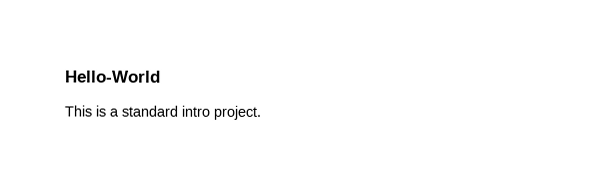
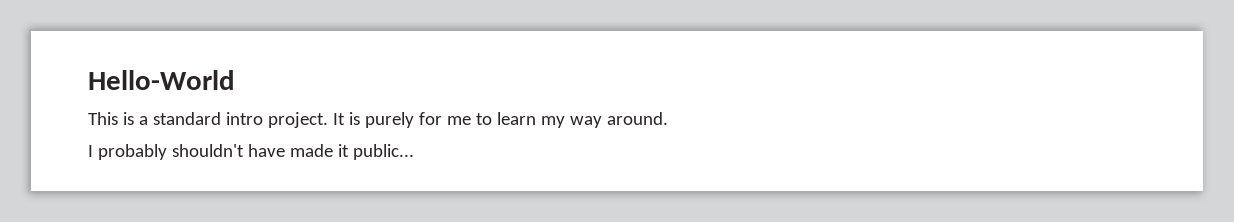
+ It is purely for me to learn my way around.
+ I probably shouldn't have made it public...

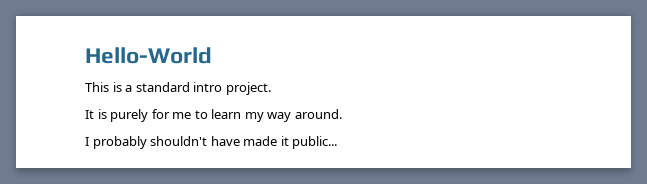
- This is a standard intro project. It is purely for me to learn my way around.
+ This is a standard intro project.
+ It is purely for me to learn my way around.

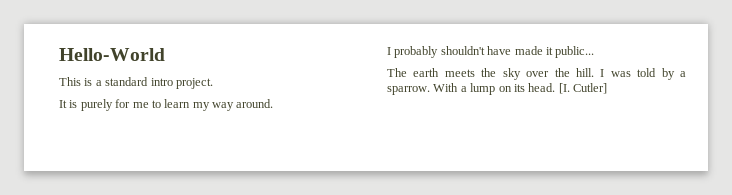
+ The earth meets the sky over the hill. I was told by a sparrow. With a lump on its head. [I. Cutler]

